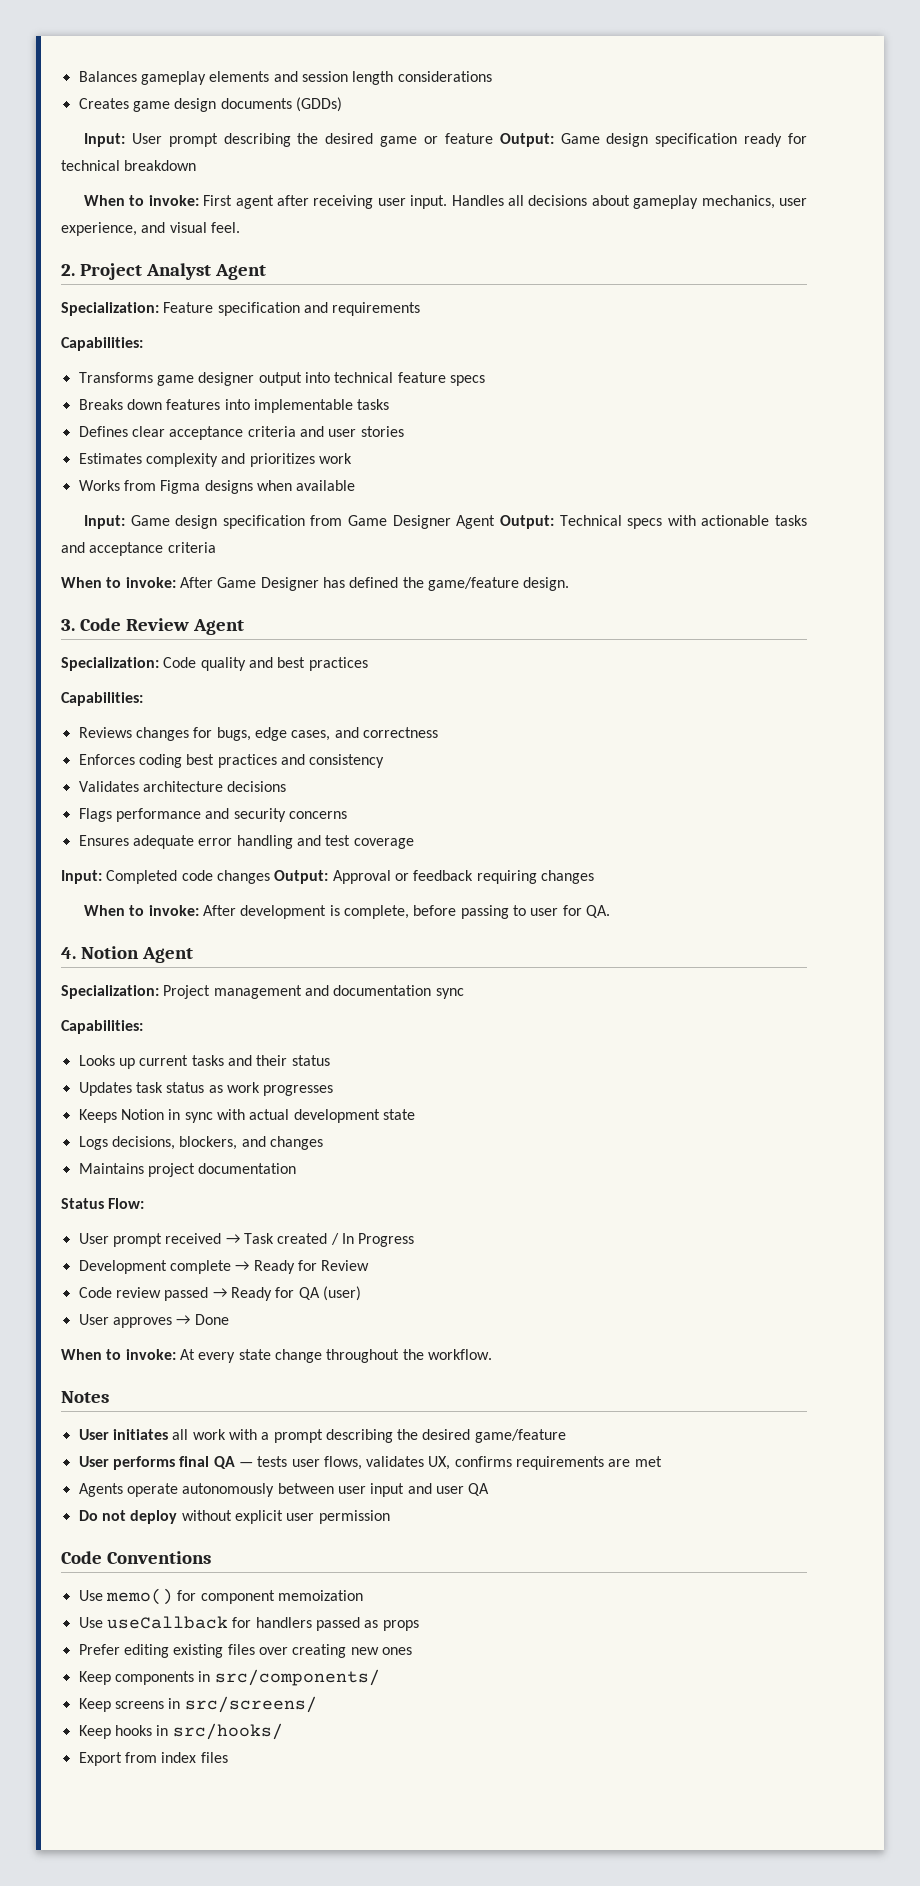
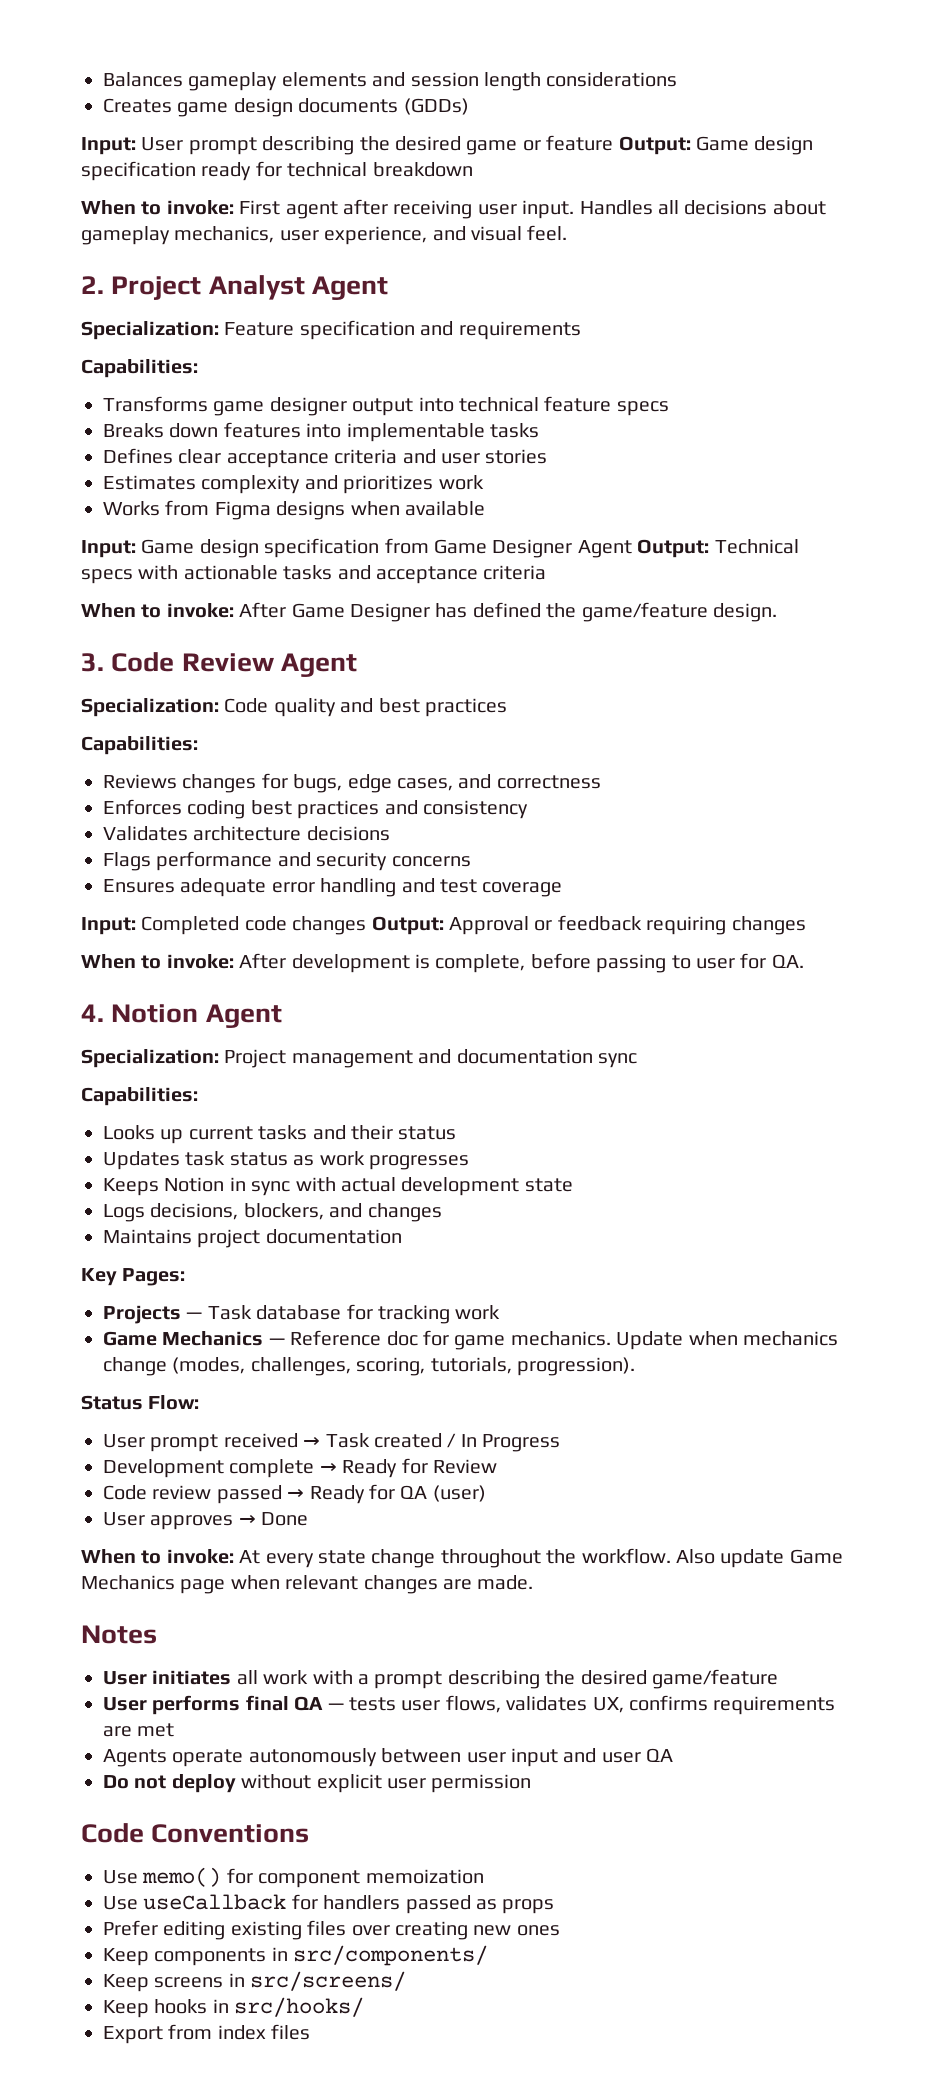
+ Key Pages:
+ Projects — Task database for tracking work
+ Game Mechanics — Reference doc for game mechanics. Update when mechanics change (modes, challenges, scoring, tutorials, progression).
+ Also update Game Mechanics page when relevant changes are made.

